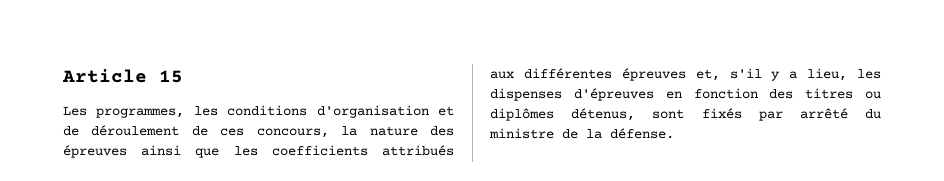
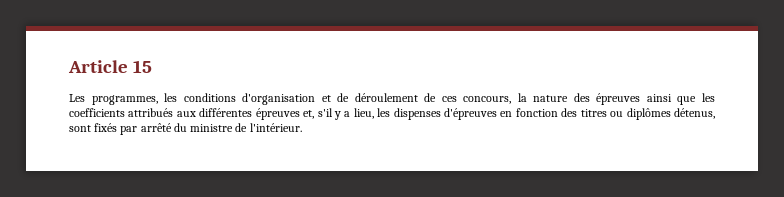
- Les programmes, les conditions d'organisation et de déroulement de ces concours, la nature des épreuves ainsi que les coefficients attribués aux différentes épreuves et, s'il y a lieu, les dispenses d'épreuves en fonction des titres ou diplômes détenus, sont fixés par arrêté du ministre de la défense.
+ Les programmes, les conditions d'organisation et de déroulement de ces concours, la nature des épreuves ainsi que les coefficients attribués aux différentes épreuves et, s'il y a lieu, les dispenses d'épreuves en fonction des titres ou diplômes détenus, sont fixés par arrêté du ministre de l'intérieur.

